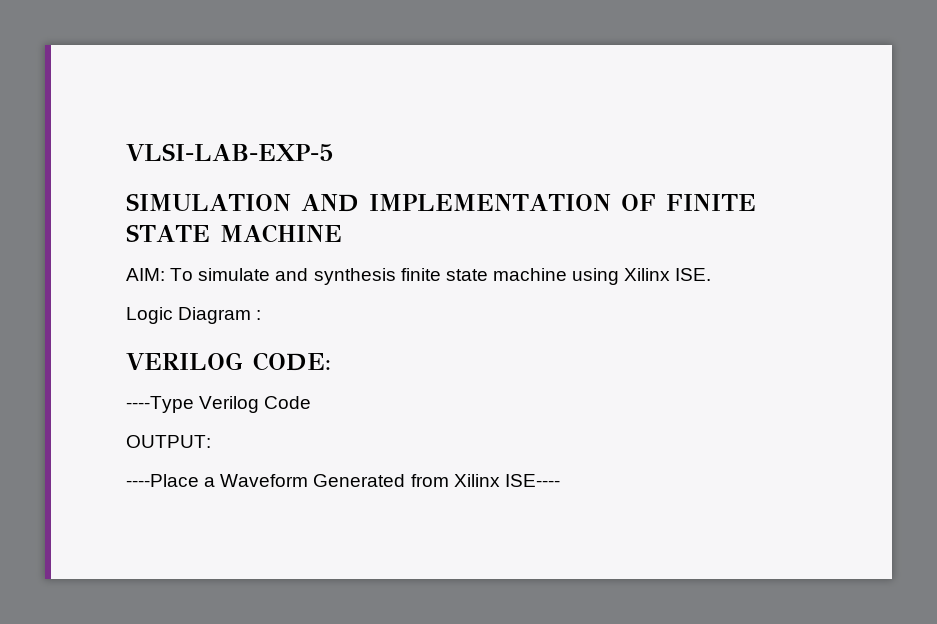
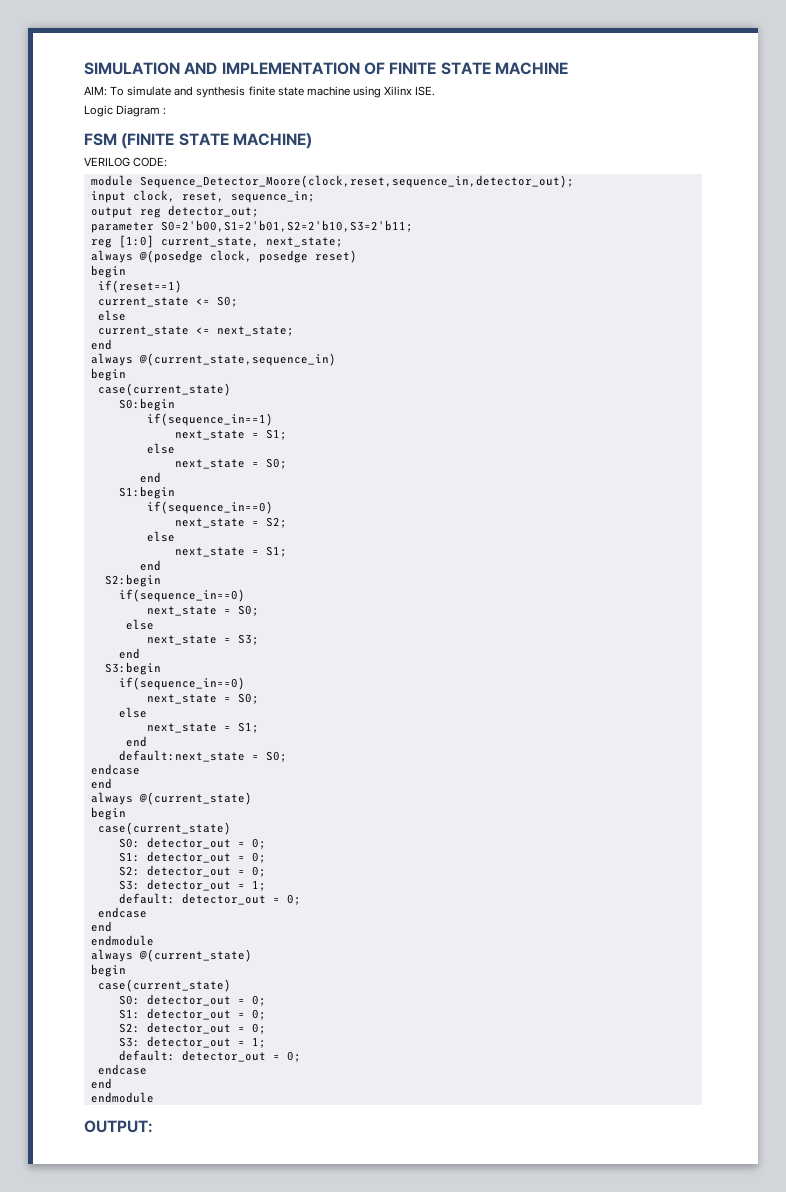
- VLSI-LAB-EXP-5
+ FSM (FINITE STATE MACHINE)
  VERILOG CODE:
- ----Type Verilog Code
+ module Sequence_Detector_Moore(clock,reset,sequence_in,detector_out);
+ input clock, reset, sequence_in;
+ output reg detector_out;
+ parameter S0=2'b00,S1=2'b01,S2=2'b10,S3=2'b11;
+ reg [1:0] current_state, next_state;
+ always @(posedge clock, posedge reset)
+ begin
+ if(reset==1)
+ current_state <= S0;
+ else
+ current_state <= next_state;
+ end
+ always @(current_state,sequence_in)
+ begin
+ case(current_state)
+ S0:begin
+ if(sequence_in==1)
+ next_state = S1;
+ else
+ next_state = S0;
+ end
+ S1:begin
+ if(sequence_in==0)
+ next_state = S2;
+ else
+ next_state = S1;
+ end
+ S2:begin
+ if(sequence_in==0)
+ next_state = S0;
+ else
+ next_state = S3;
+ end
+ S3:begin
+ if(sequence_in==0)
+ next_state = S0;
+ else
+ next_state = S1;
+ end
+ default:next_state = S0;
+ endcase
+ end
+ always @(current_state)
+ begin
+ case(current_state)
+ S0: detector_out = 0;
+ S1: detector_out = 0;
+ S2: detector_out = 0;
+ S3: detector_out = 1;
+ default: detector_out = 0;
+ endcase
+ end
+ endmodule
+ always @(current_state)
+ begin
+ case(current_state)
+ S0: detector_out = 0;
+ S1: detector_out = 0;
+ S2: detector_out = 0;
+ S3: detector_out = 1;
+ default: detector_out = 0;
+ endcase
+ end
+ endmodule
  OUTPUT:
- ----Place a Waveform Generated from Xilinx ISE----

